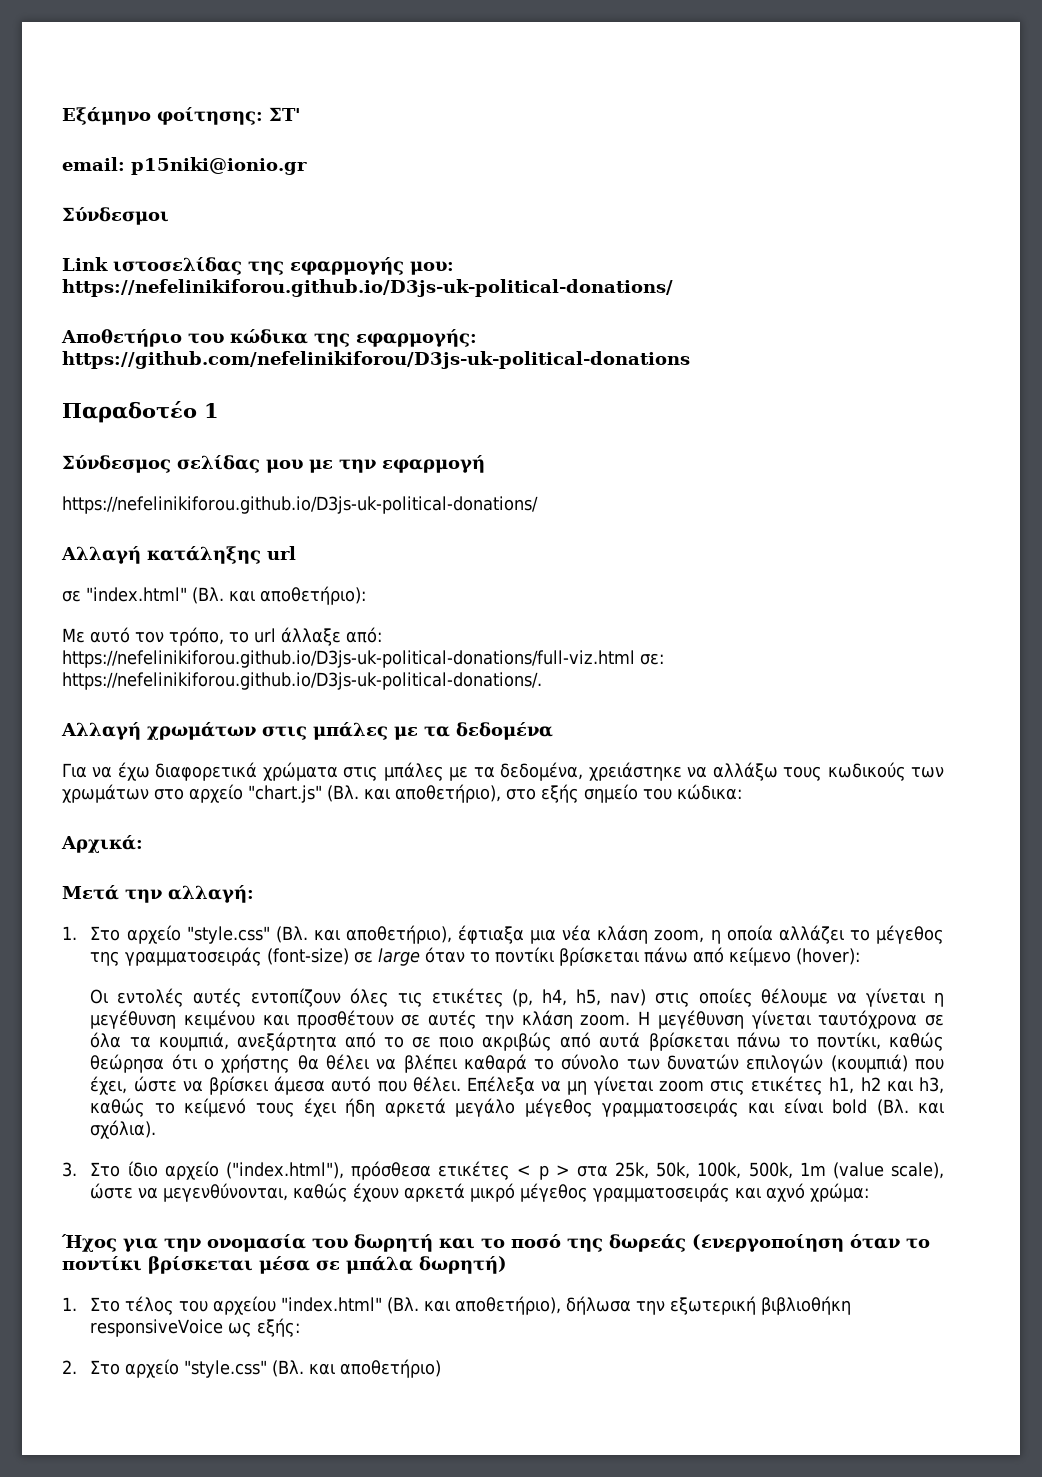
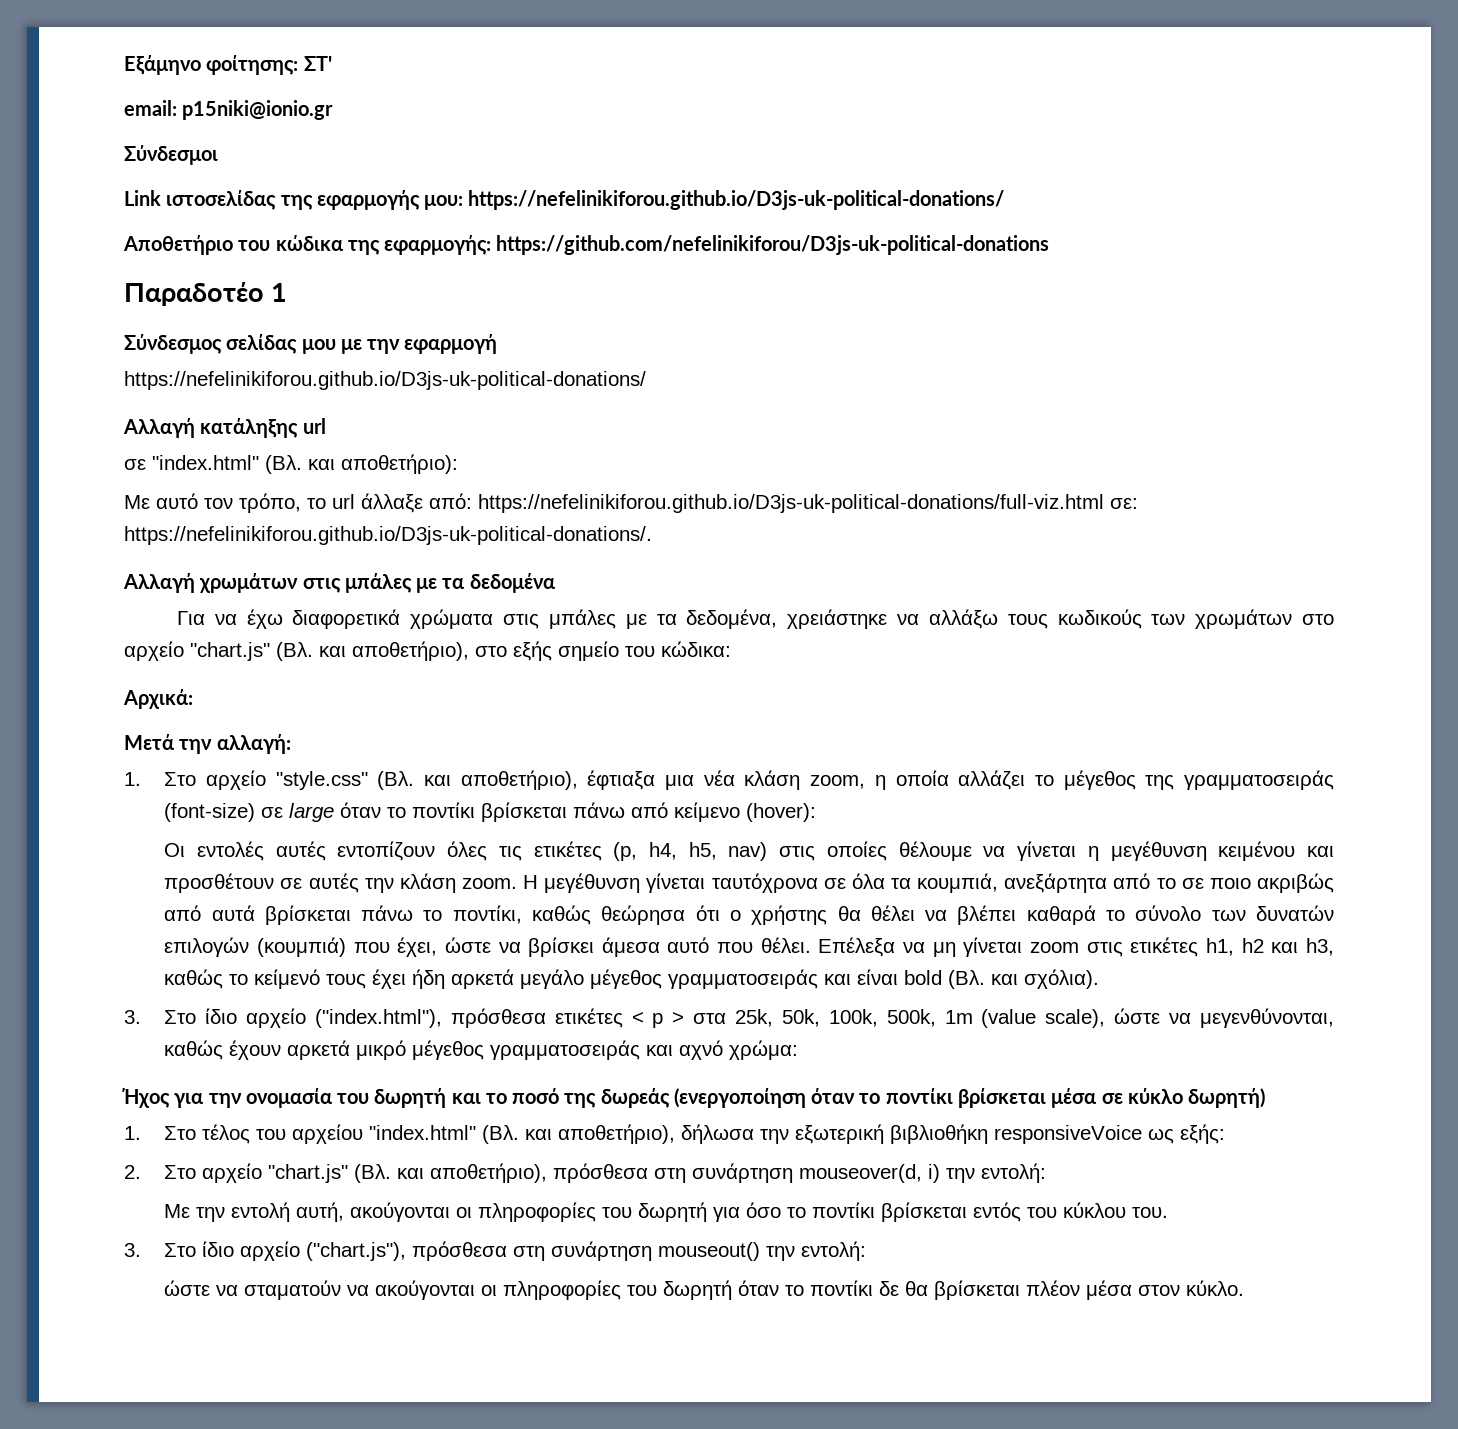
- Ήχος για την ονομασία του δωρητή και το ποσό της δωρεάς (ενεργοποίηση όταν το ποντίκι βρίσκεται μέσα σε μπάλα δωρητή)
+ Ήχος για την ονομασία του δωρητή και το ποσό της δωρεάς (ενεργοποίηση όταν το ποντίκι βρίσκεται μέσα σε κύκλο δωρητή)
- 2. Στο αρχείο "style.css" (Βλ. και αποθετήριο)
+ 2. Στο αρχείο "chart.js" (Βλ. και αποθετήριο), πρόσθεσα στη συνάρτηση mouseover(d, i) την εντολή:
+ Με την εντολή αυτή, ακούγονται οι πληροφορίες του δωρητή για όσο το ποντίκι βρίσκεται εντός του κύκλου του.
+ 3. Στο ίδιο αρχείο ("chart.js"), πρόσθεσα στη συνάρτηση mouseout() την εντολή:
+ ώστε να σταματούν να ακούγονται οι πληροφορίες του δωρητή όταν το ποντίκι δε θα βρίσκεται πλέον μέσα στον κύκλο.

